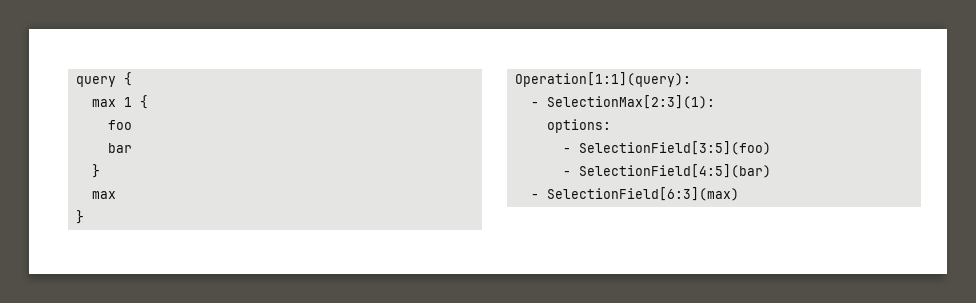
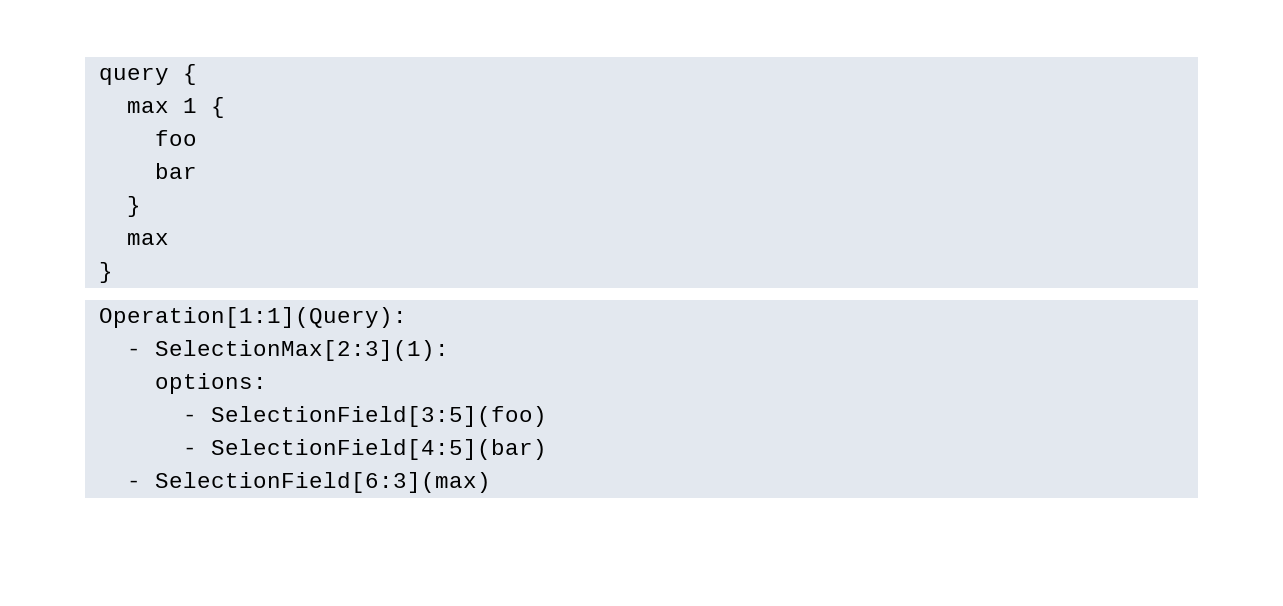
- Operation[1:1](query):
+ Operation[1:1](Query):

